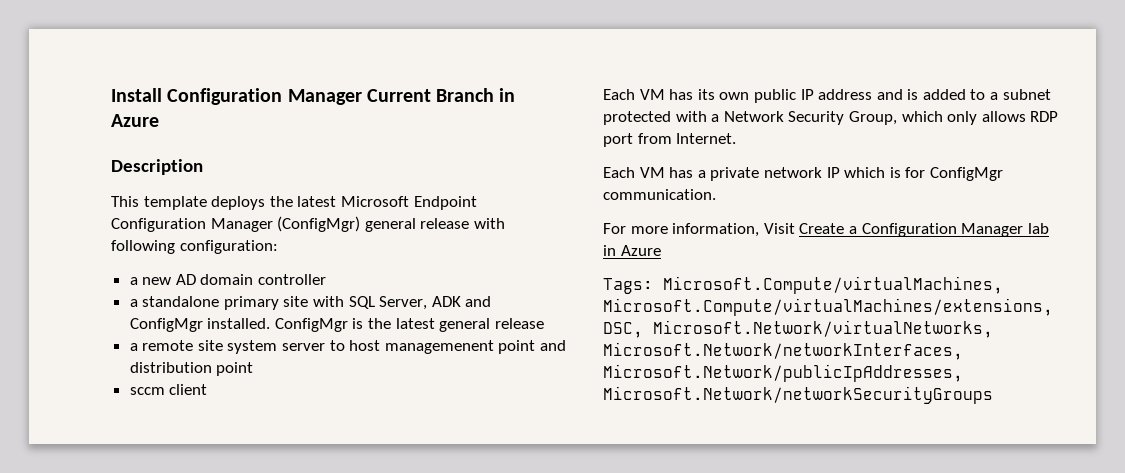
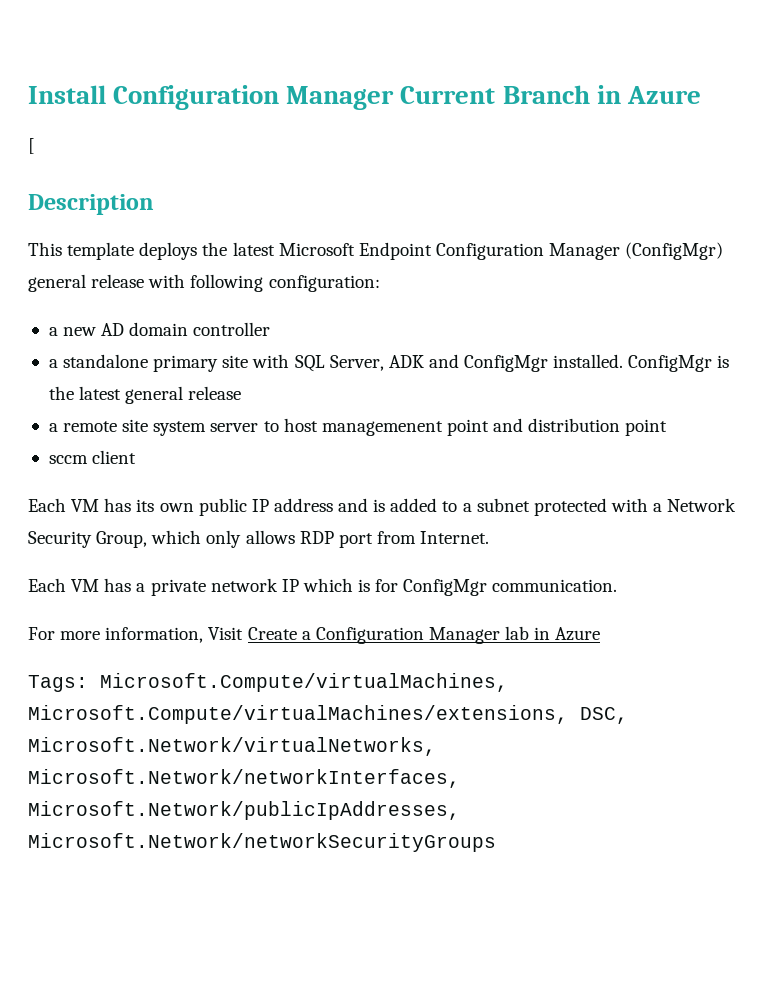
+ [

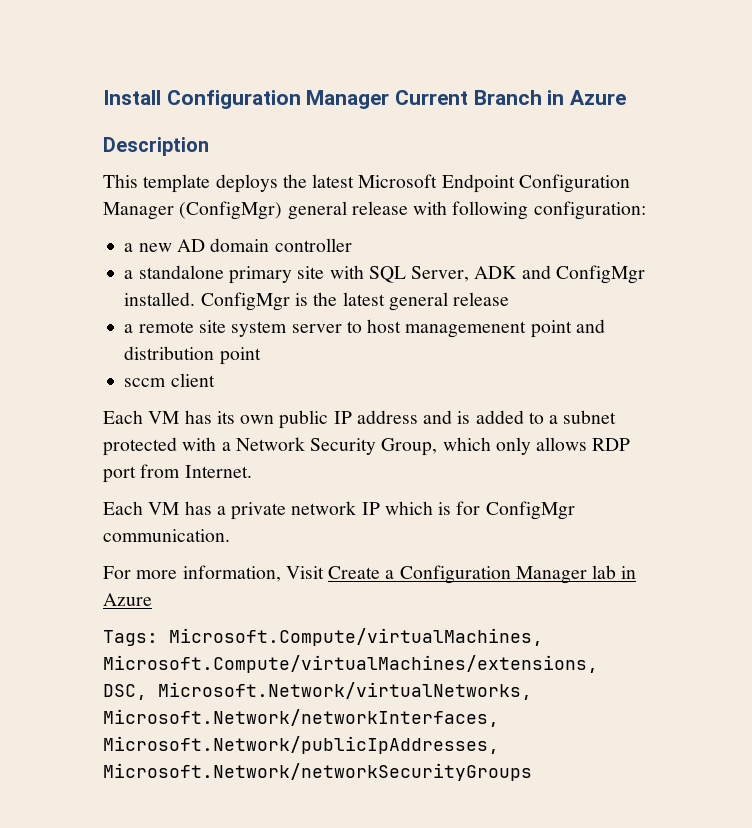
- [

